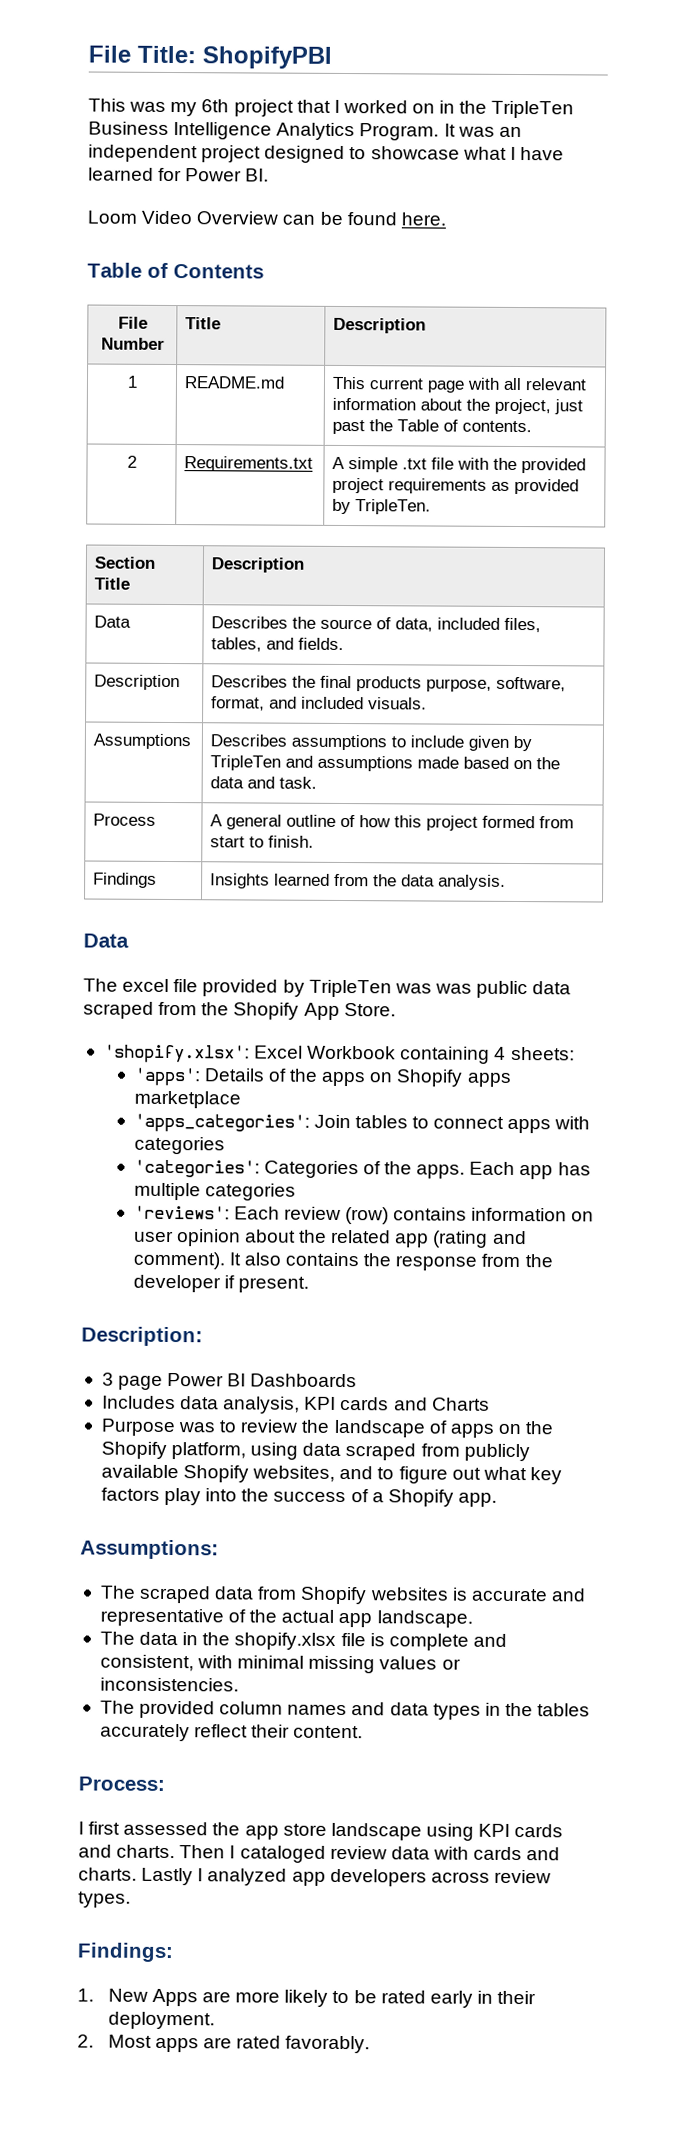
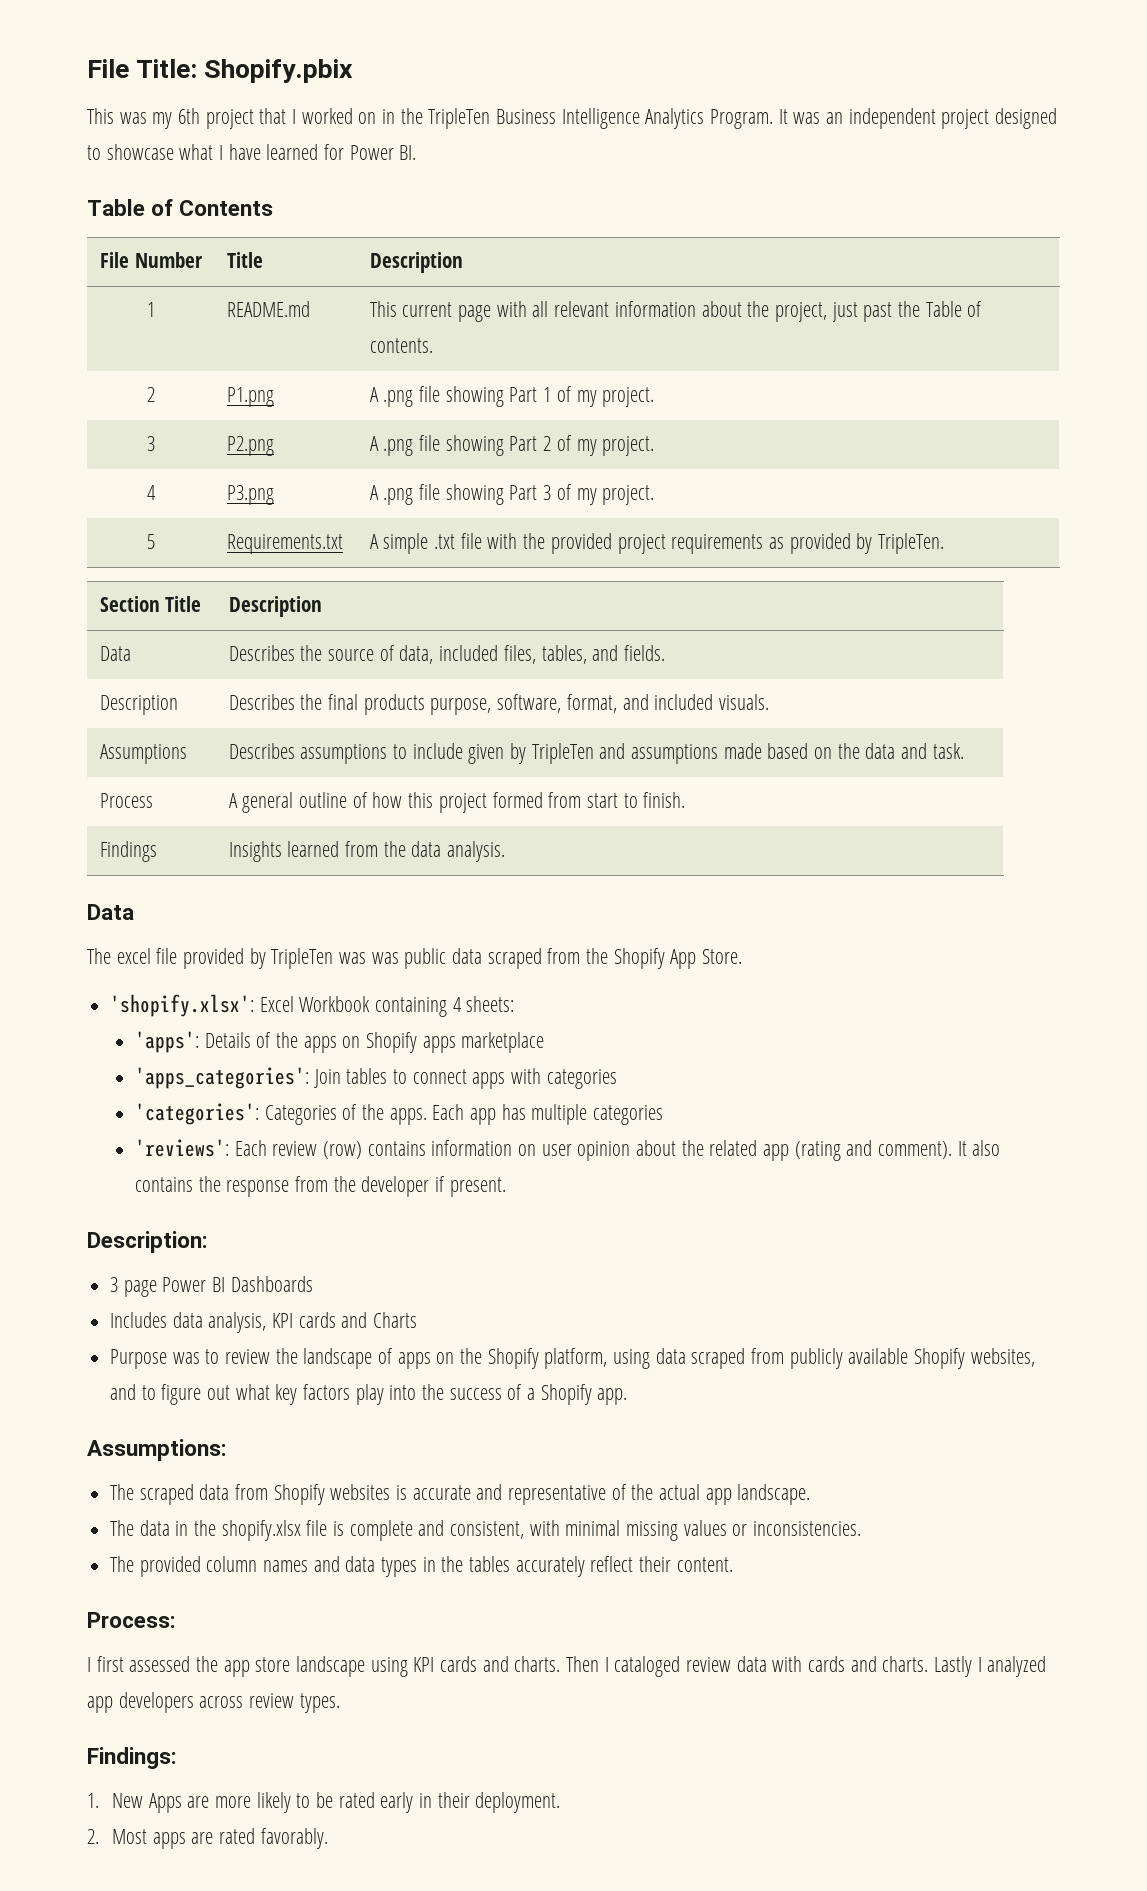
- File Title: ShopifyPBI
+ File Title: Shopify.pbix
- Loom Video Overview can be found here.
- 2 | Requirements.txt | A simple .txt file with the provided project requirements as provided by TripleTen.
+ 2 | P1.png | A .png file showing Part 1 of my project.
+ 3 | P2.png | A .png file showing Part 2 of my project.
+ 4 | P3.png | A .png file showing Part 3 of my project.
+ 5 | Requirements.txt | A simple .txt file with the provided project requirements as provided by TripleTen.

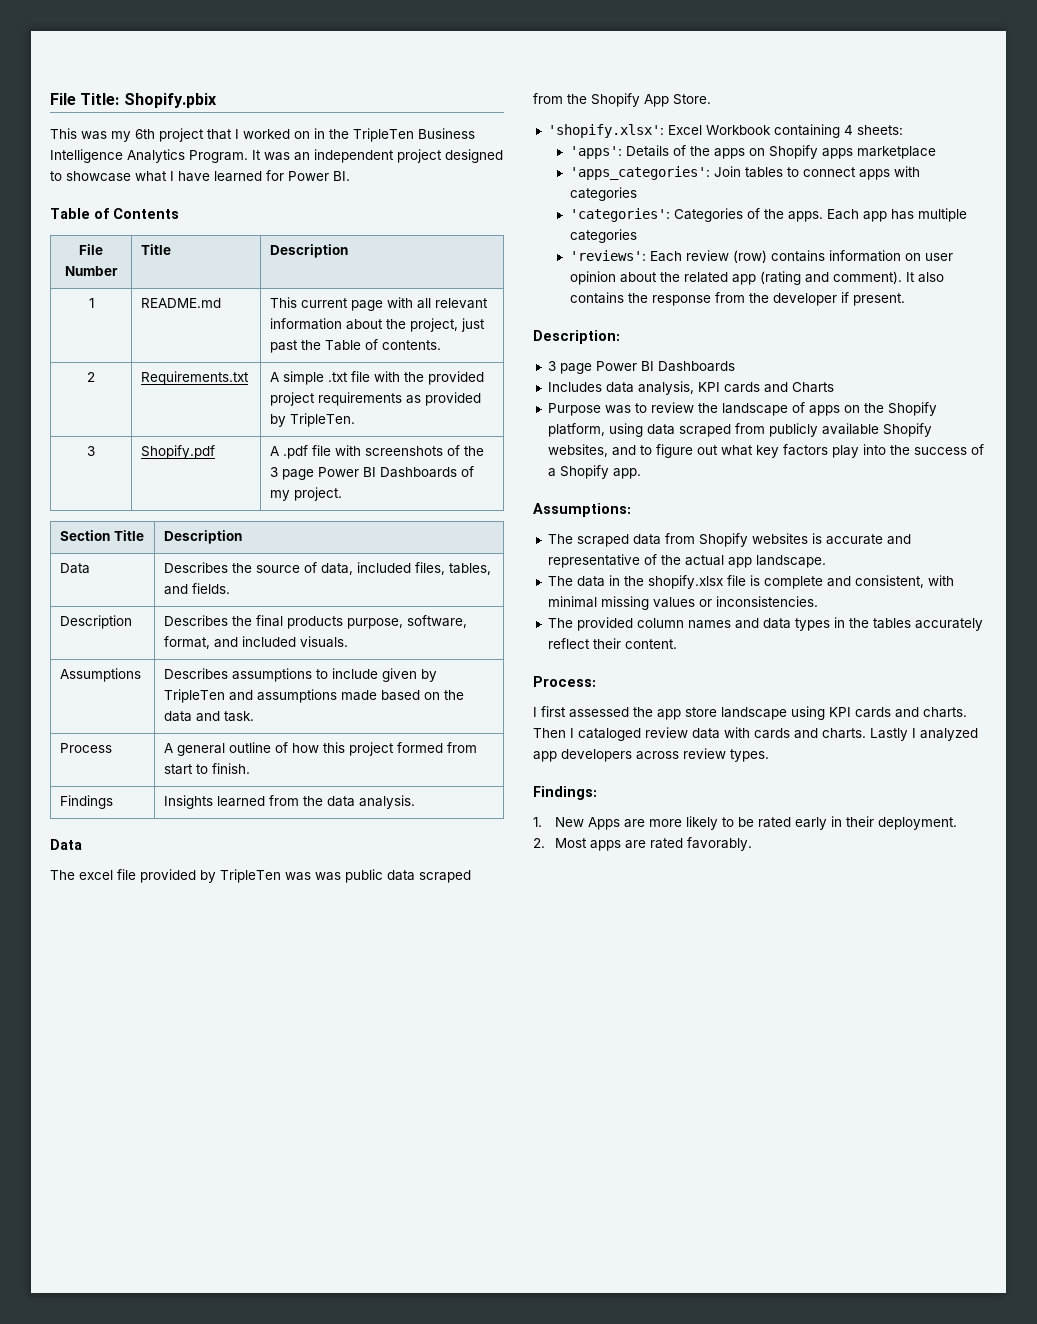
- 2 | P1.png | A .png file showing Part 1 of my project.
- 3 | P2.png | A .png file showing Part 2 of my project.
- 4 | P3.png | A .png file showing Part 3 of my project.
- 5 | Requirements.txt | A simple .txt file with the provided project requirements as provided by TripleTen.
+ 2 | Requirements.txt | A simple .txt file with the provided project requirements as provided by TripleTen.
+ 3 | Shopify.pdf | A .pdf file with screenshots of the 3 page Power BI Dashboards of my project.

